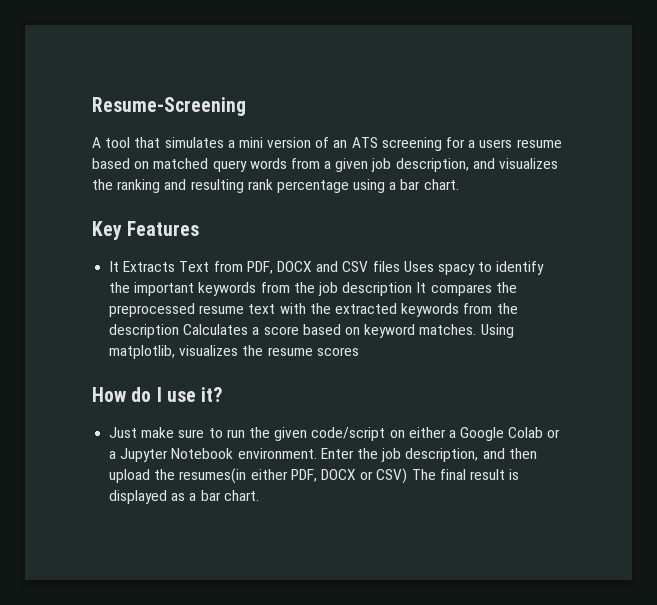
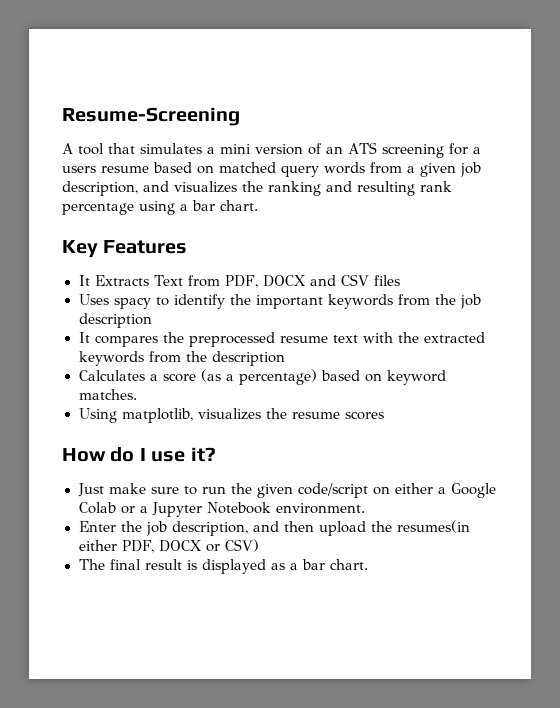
- It Extracts Text from PDF, DOCX and CSV files Uses spacy to identify the important keywords from the job description It compares the preprocessed resume text with the extracted keywords from the description Calculates a score based on keyword matches. Using matplotlib, visualizes the resume scores
+ It Extracts Text from PDF, DOCX and CSV files
+ Uses spacy to identify the important keywords from the job description
+ It compares the preprocessed resume text with the extracted keywords from the description
+ Calculates a score (as a percentage) based on keyword matches.
+ Using matplotlib, visualizes the resume scores
- Just make sure to run the given code/script on either a Google Colab or a Jupyter Notebook environment. Enter the job description, and then upload the resumes(in either PDF, DOCX or CSV) The final result is displayed as a bar chart.
+ Just make sure to run the given code/script on either a Google Colab or a Jupyter Notebook environment.
+ Enter the job description, and then upload the resumes(in either PDF, DOCX or CSV)
+ The final result is displayed as a bar chart.

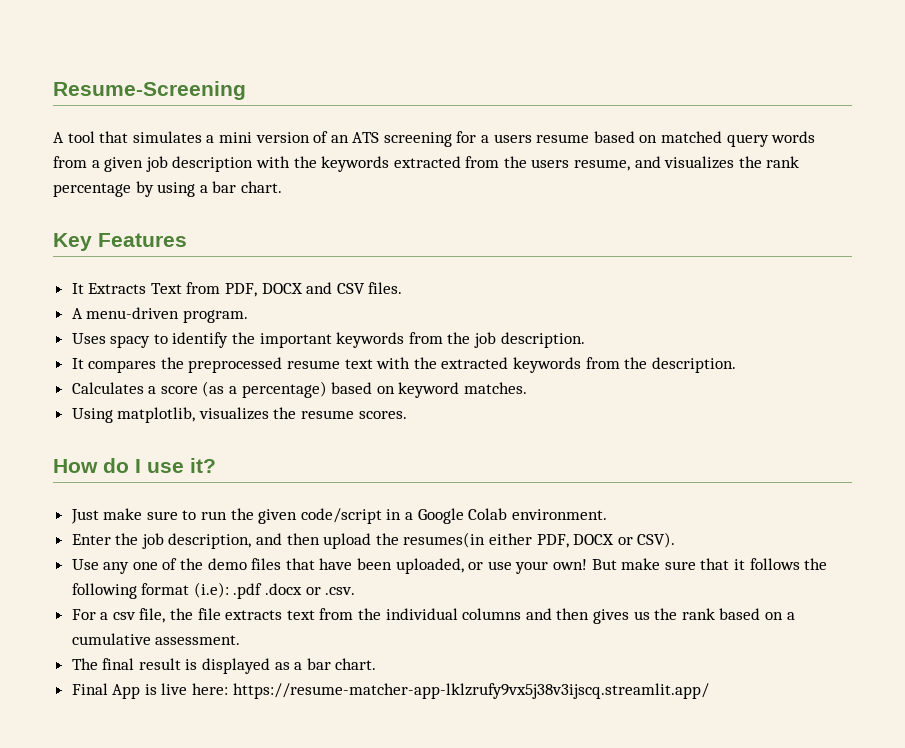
- A tool that simulates a mini version of an ATS screening for a users resume based on matched query words from a given job description, and visualizes the ranking and resulting rank percentage using a bar chart.
+ A tool that simulates a mini version of an ATS screening for a users resume based on matched query words from a given job description with the keywords extracted from the users resume, and visualizes the rank percentage by using a bar chart.
- It Extracts Text from PDF, DOCX and CSV files
+ It Extracts Text from PDF, DOCX and CSV files.
+ A menu-driven program.
- Uses spacy to identify the important keywords from the job description
+ Uses spacy to identify the important keywords from the job description.
- It compares the preprocessed resume text with the extracted keywords from the description
+ It compares the preprocessed resume text with the extracted keywords from the description.
- Using matplotlib, visualizes the resume scores
+ Using matplotlib, visualizes the resume scores.
- Just make sure to run the given code/script on either a Google Colab or a Jupyter Notebook environment.
+ Just make sure to run the given code/script in a Google Colab environment.
- Enter the job description, and then upload the resumes(in either PDF, DOCX or CSV)
+ Enter the job description, and then upload the resumes(in either PDF, DOCX or CSV).
+ Use any one of the demo files that have been uploaded, or use your own! But make sure that it follows the following format (i.e): .pdf .docx or .csv.
+ For a csv file, the file extracts text from the individual columns and then gives us the rank based on a cumulative assessment.
+ Final App is live here: https://resume-matcher-app-lklzrufy9vx5j38v3ijscq.streamlit.app/

